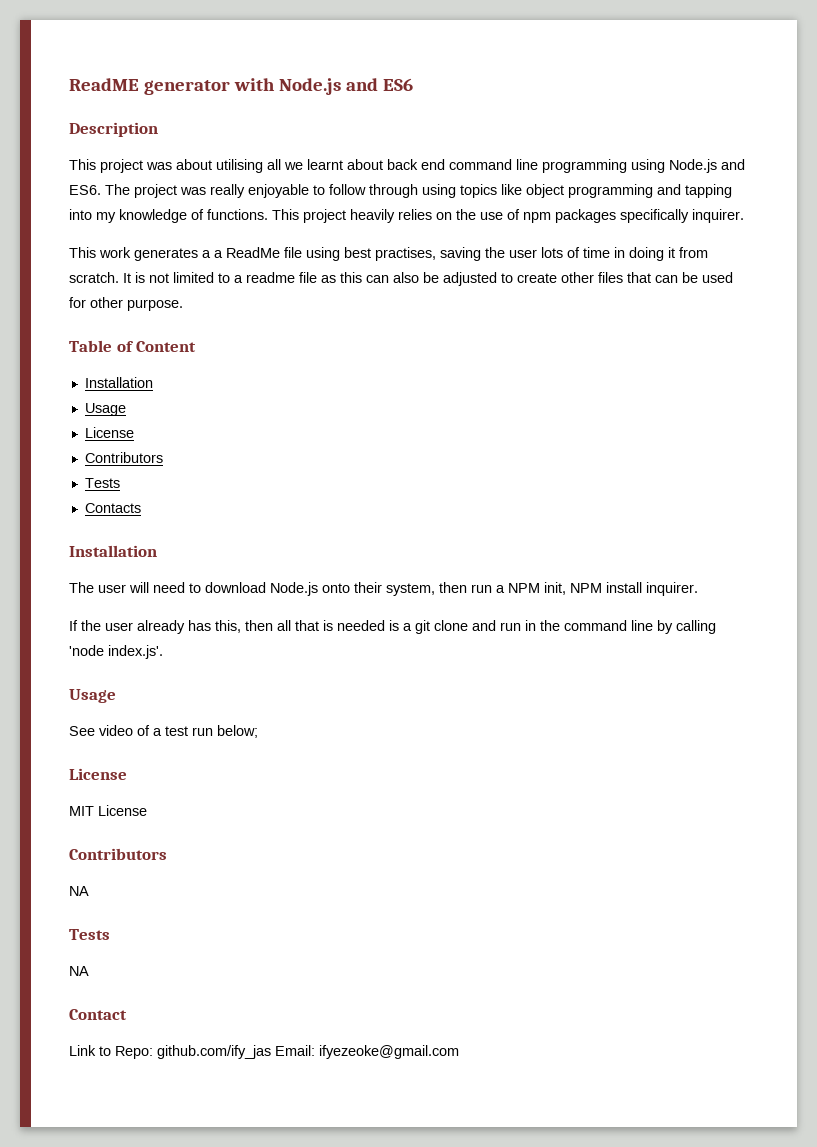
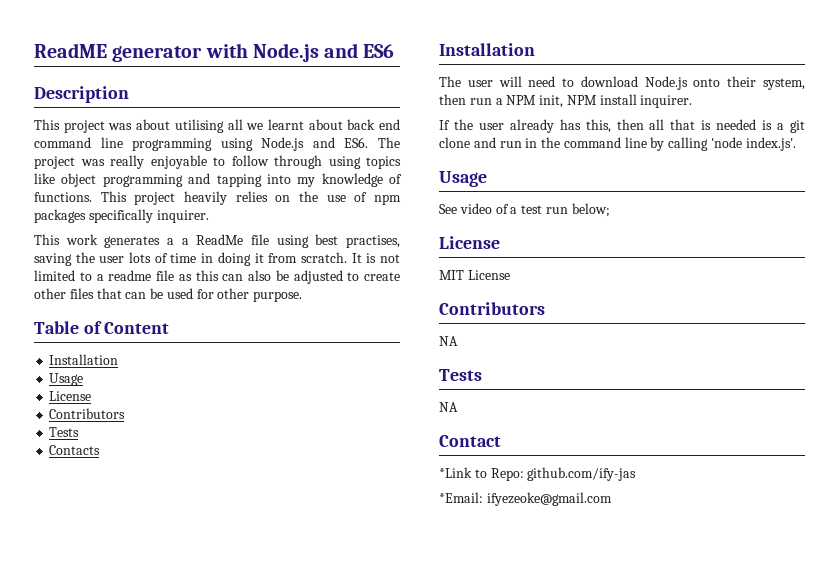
- Link to Repo: github.com/ify_jas Email: ifyezeoke@gmail.com
+ *Link to Repo: github.com/ify-jas
+ *Email: ifyezeoke@gmail.com

